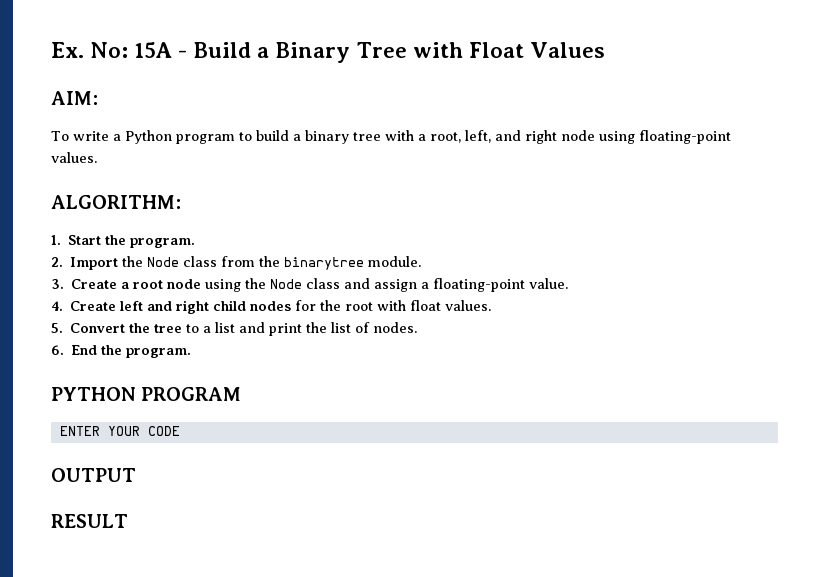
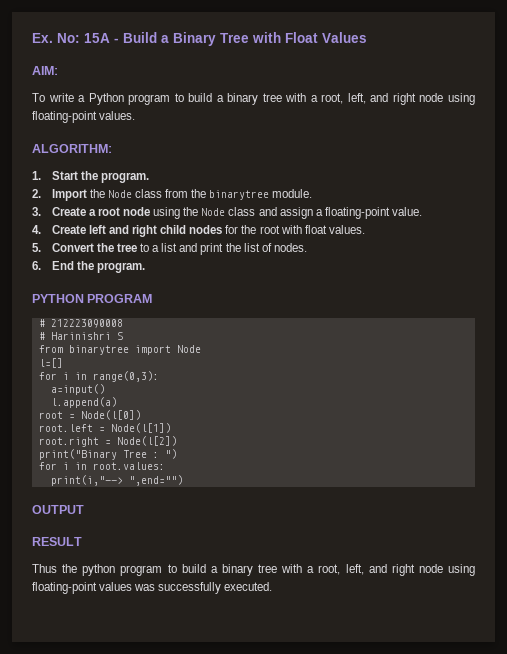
- ENTER YOUR CODE
+ # 212223090008
+ # Harinishri S
+ from binarytree import Node
+ l=[]
+ for i in range(0,3):
+ a=input()
+ l.append(a)
+ root = Node(l[0])
+ root.left = Node(l[1])
+ root.right = Node(l[2])
+ print("Binary Tree : ")
+ for i in root.values:
+ print(i,"--> ",end="")
  OUTPUT
  RESULT
+ Thus the python program to build a binary tree with a root, left, and right node using floating-point values was successfully executed.

